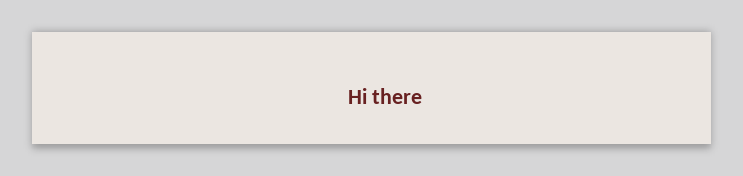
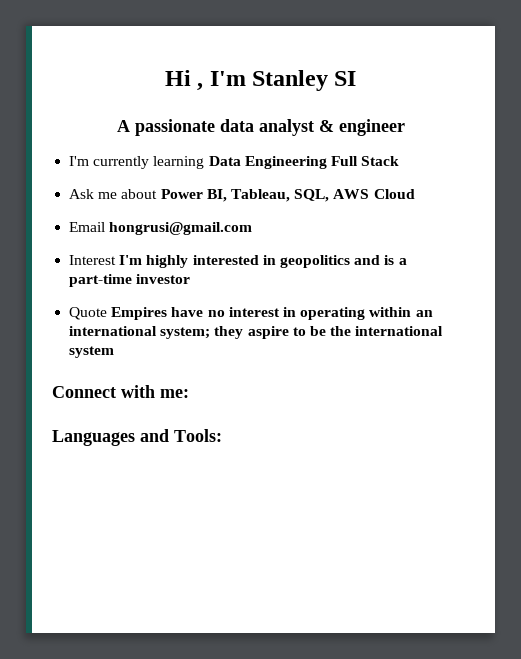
- Hi there
+ Hi , I'm Stanley SI
+ A passionate data analyst & engineer
+ I'm currently learning Data Engineering Full Stack
+ Ask me about Power BI, Tableau, SQL, AWS Cloud
+ Email hongrusi@gmail.com
+ Interest I'm highly interested in geopolitics and is a part-time investor
+ Quote Empires have no interest in operating within an international system; they aspire to be the international system
+ Connect with me:
+ Languages and Tools:

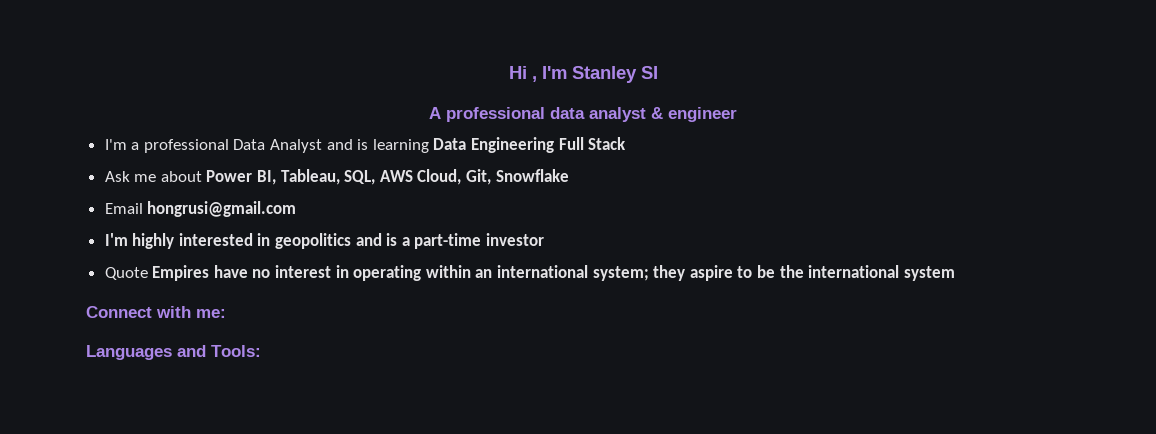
- A passionate data analyst & engineer
+ A professional data analyst & engineer
- I'm currently learning Data Engineering Full Stack
+ I'm a professional Data Analyst and is learning Data Engineering Full Stack
- Ask me about Power BI, Tableau, SQL, AWS Cloud
+ Ask me about Power BI, Tableau, SQL, AWS Cloud, Git, Snowflake
- Interest I'm highly interested in geopolitics and is a part-time investor
+ I'm highly interested in geopolitics and is a part-time investor

